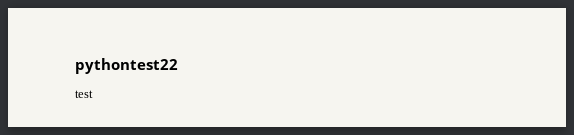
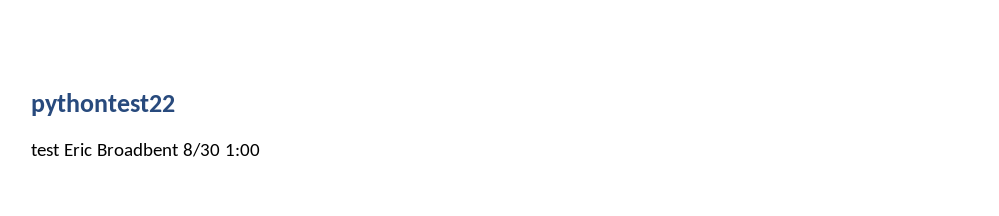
- test
+ test Eric Broadbent 8/30 1:00

